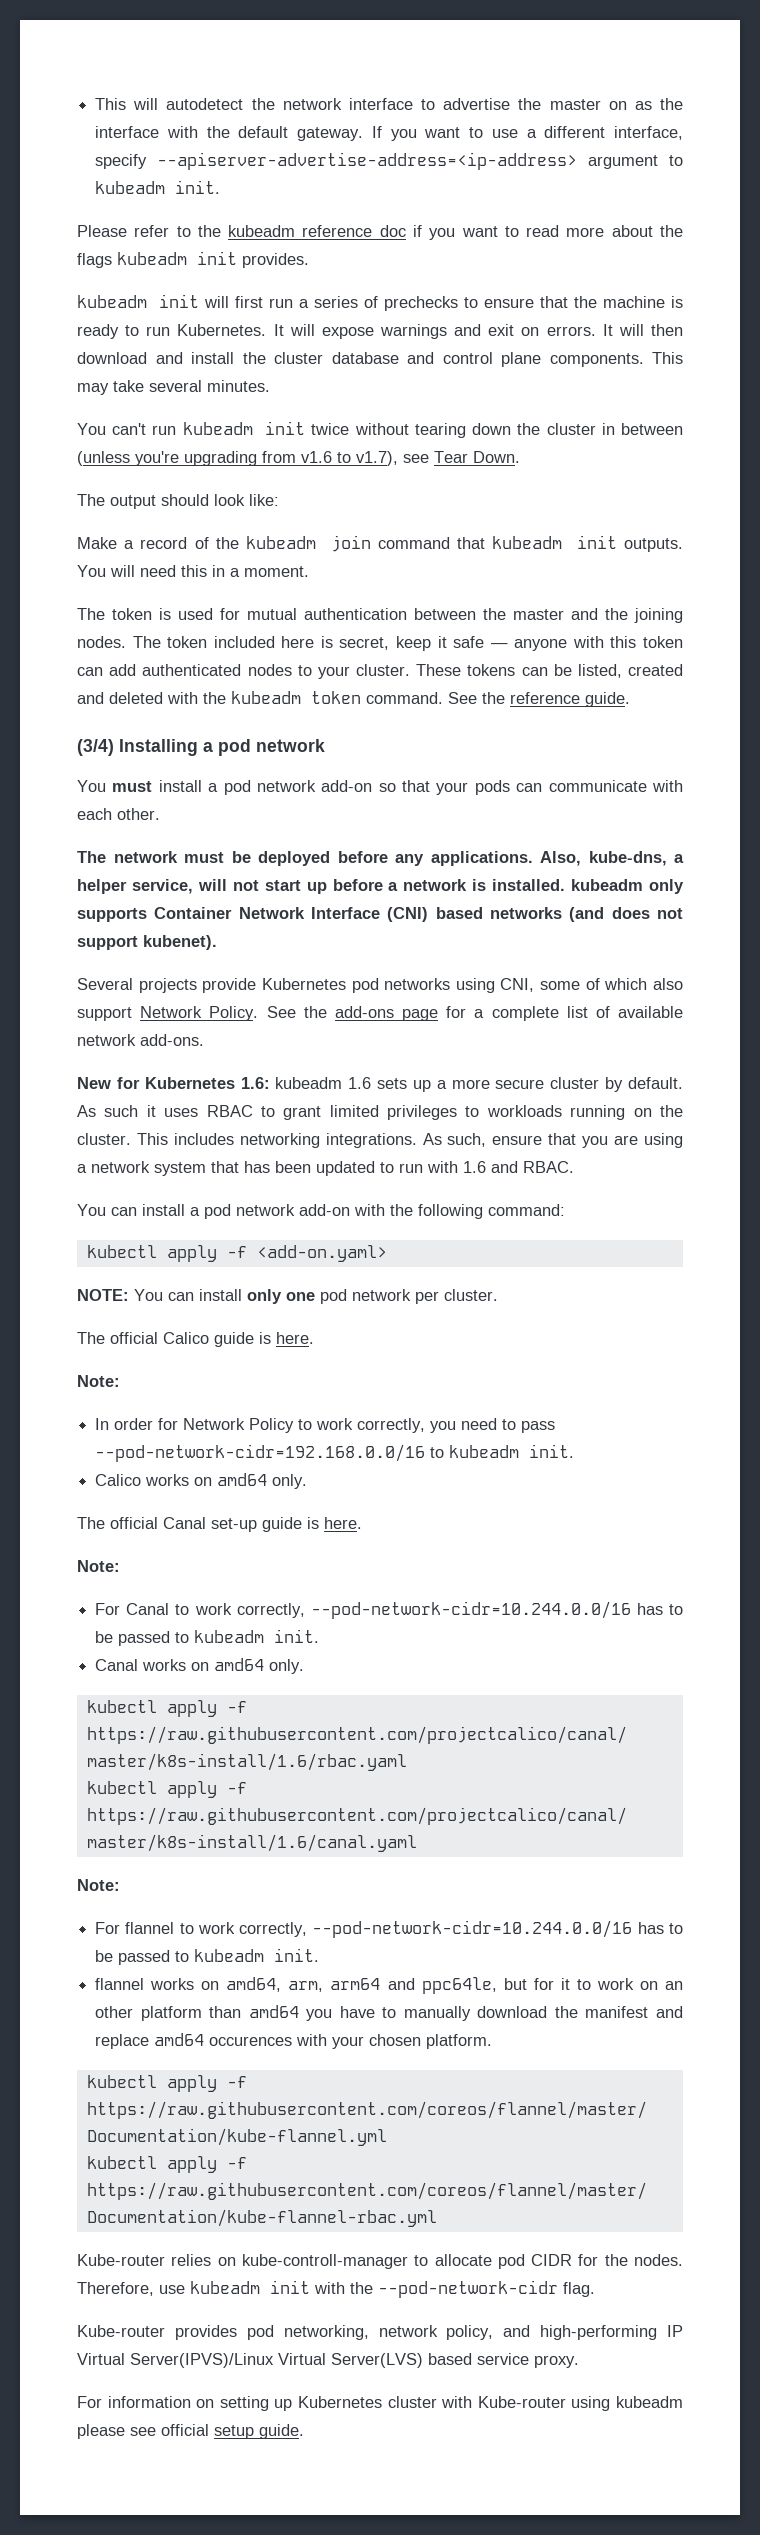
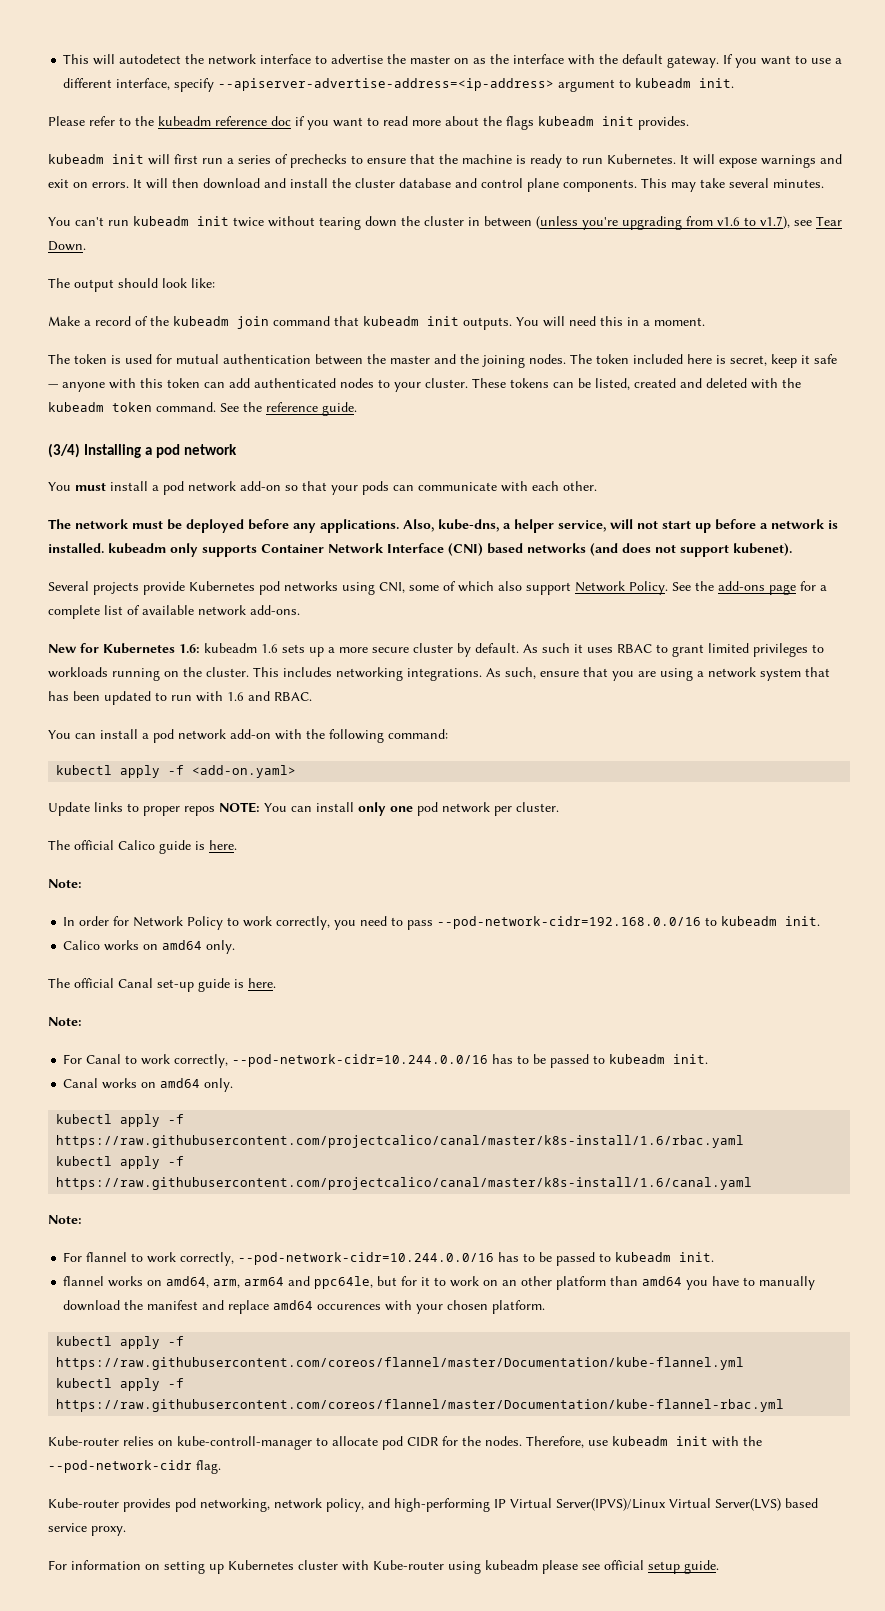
- NOTE: You can install only one pod network per cluster.
+ Update links to proper repos NOTE: You can install only one pod network per cluster.

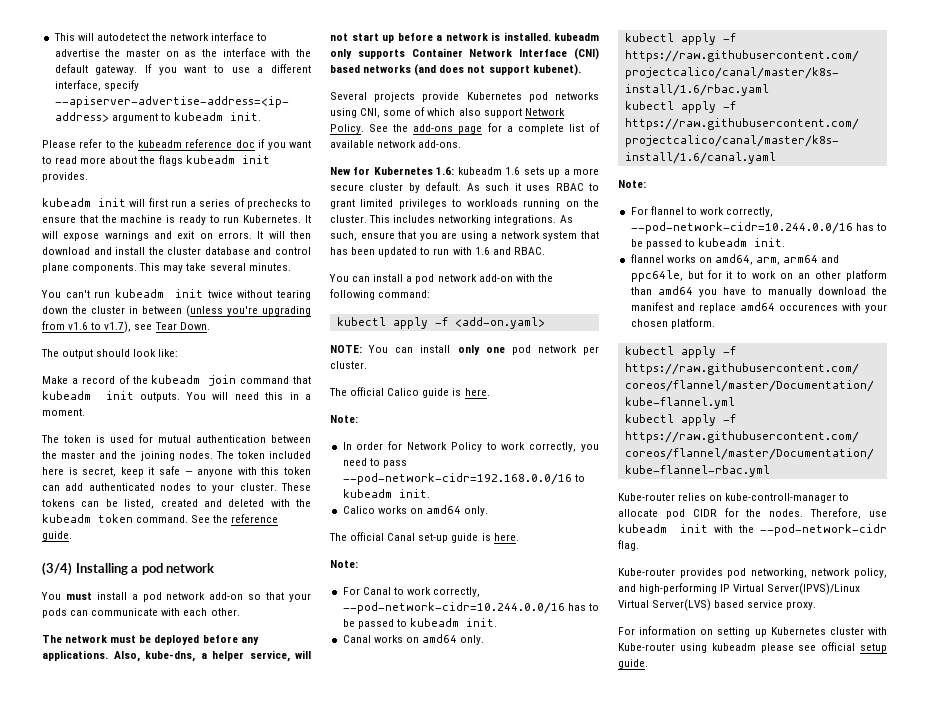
- Update links to proper repos NOTE: You can install only one pod network per cluster.
+ NOTE: You can install only one pod network per cluster.

